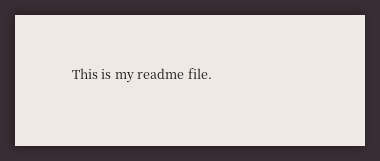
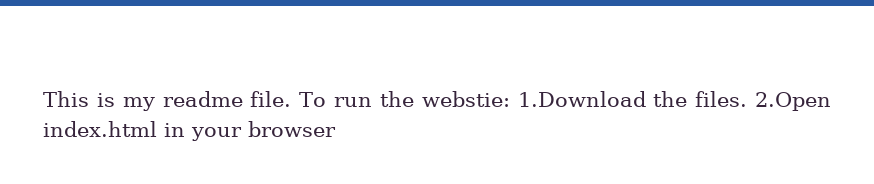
+ To run the webstie: 1.Download the files. 2.Open index.html in your browser

